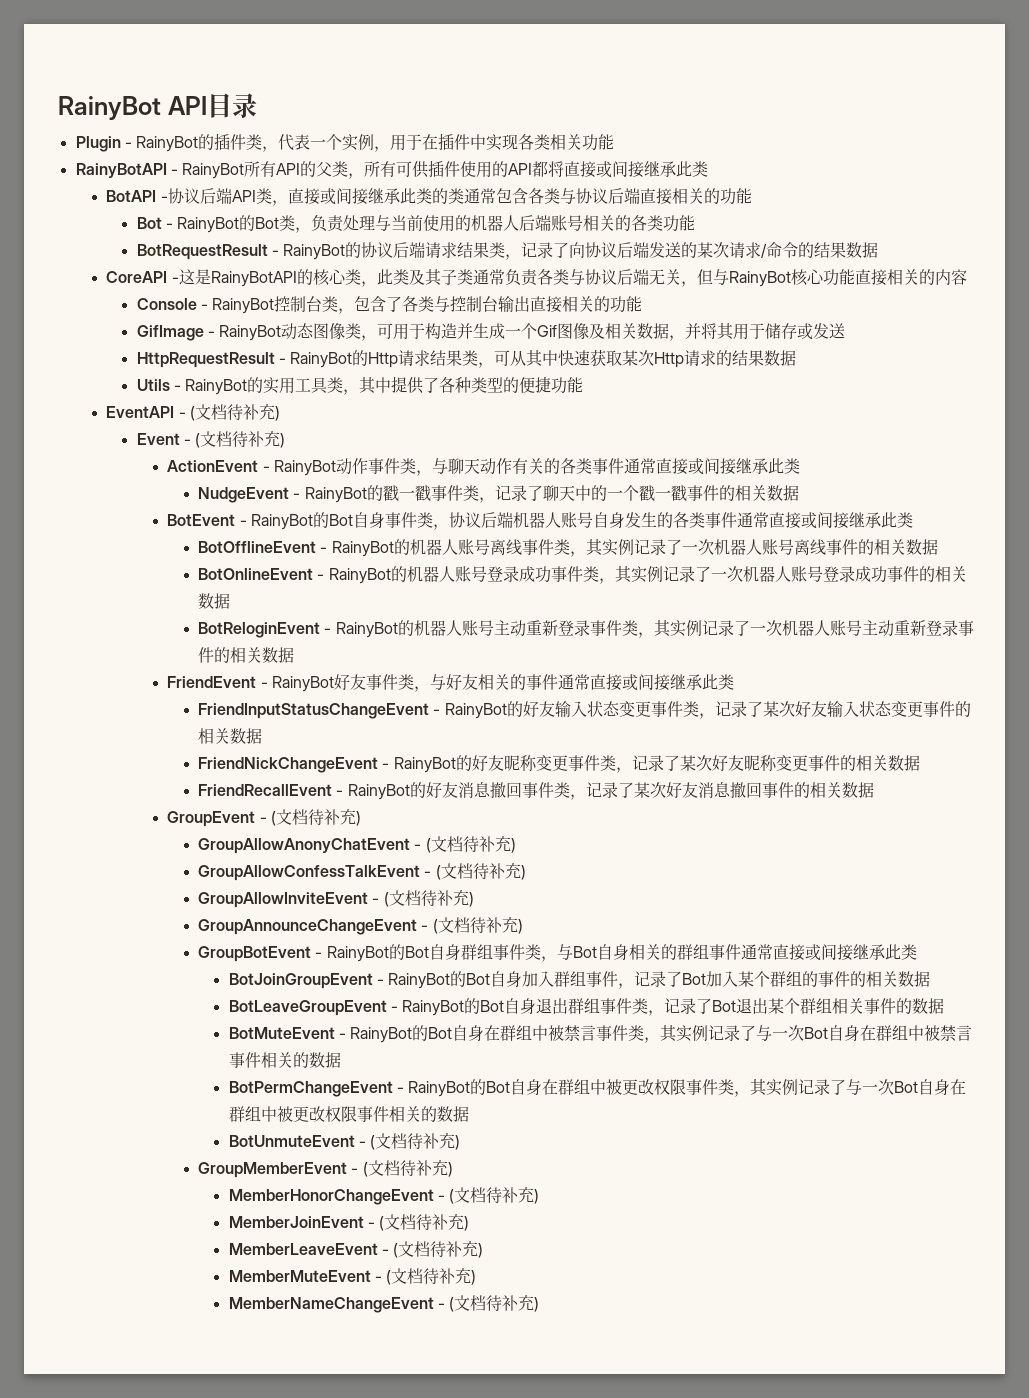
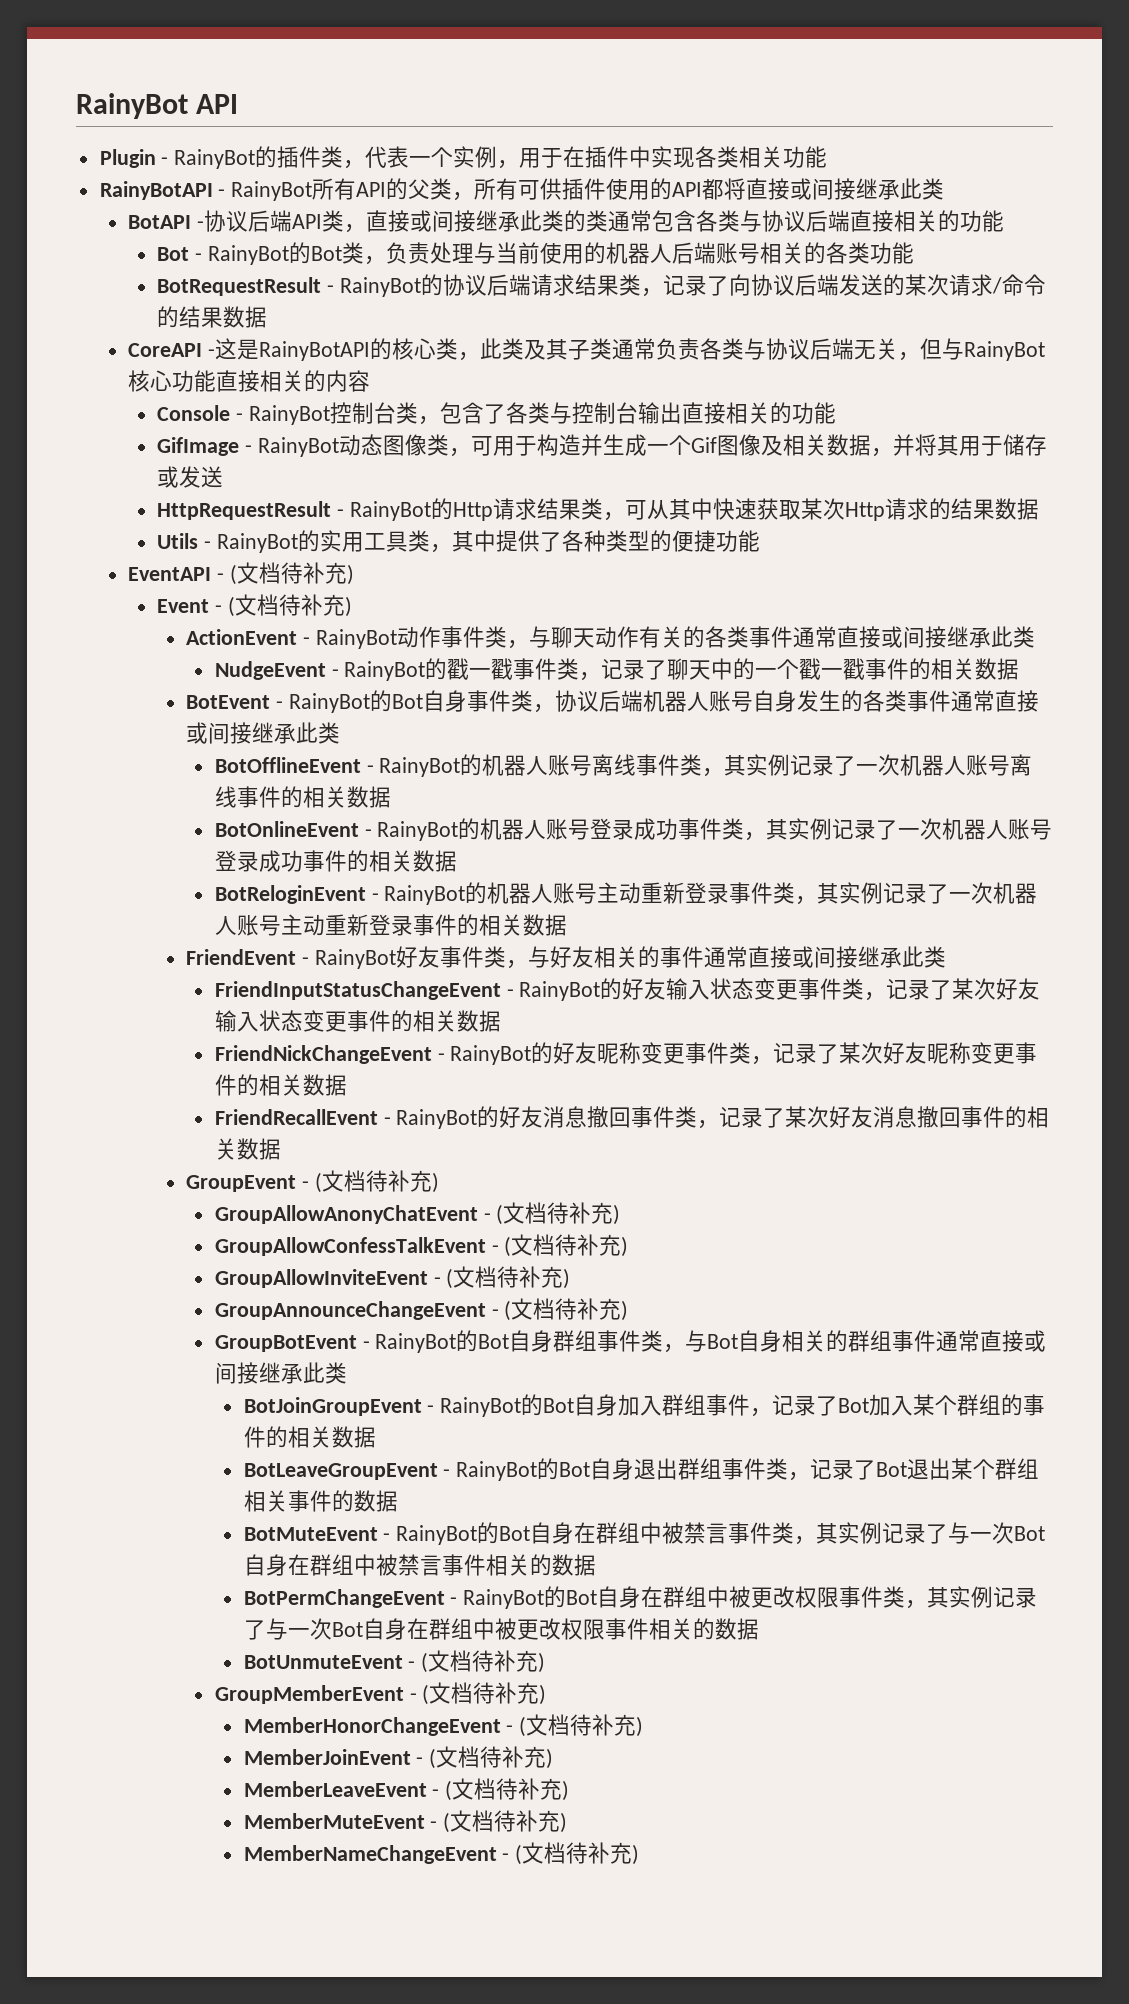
- RainyBot API目录
+ RainyBot API

